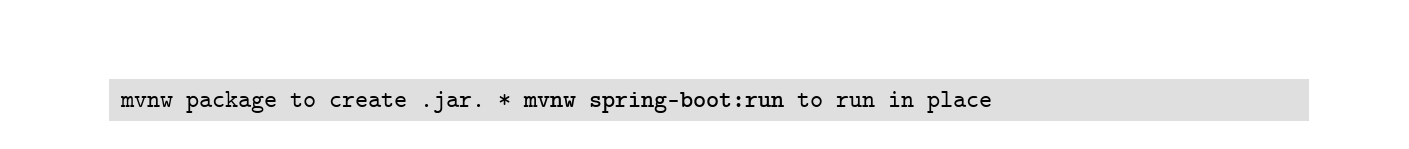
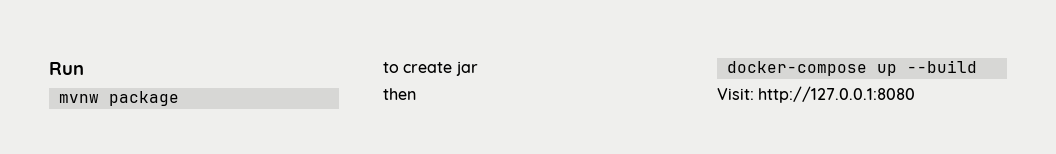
+ Run
- mvnw package to create .jar. * mvnw spring-boot:run to run in place
+ mvnw package
+ to create jar
+ then
+ docker-compose up --build
+ Visit: http://127.0.0.1:8080

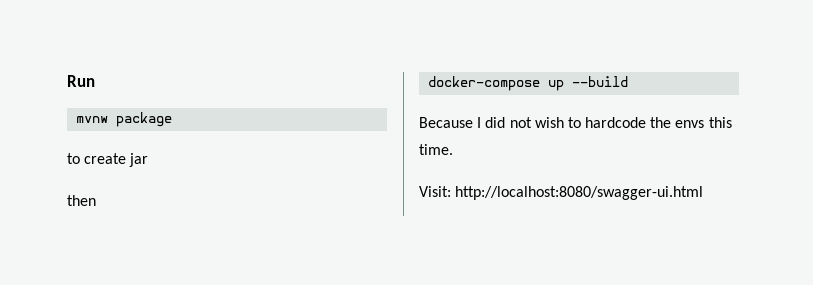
+ Because I did not wish to hardcode the envs this time.
- Visit: http://127.0.0.1:8080
+ Visit: http://localhost:8080/swagger-ui.html

